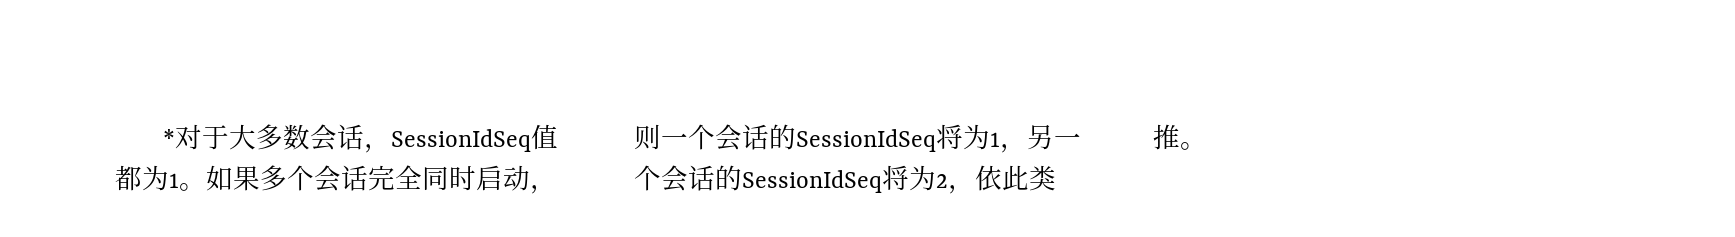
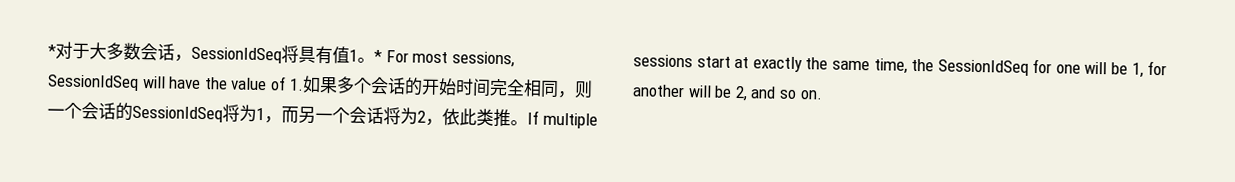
- *对于大多数会话，SessionIdSeq值都为1。如果多个会话完全同时启动，则一个会话的SessionIdSeq将为1，另一个会话的SessionIdSeq将为2，依此类推。
+ *对于大多数会话，SessionIdSeq将具有值1。* For most sessions, SessionIdSeq will have the value of 1.如果多个会话的开始时间完全相同，则一个会话的SessionIdSeq将为1，而另一个会话将为2，依此类推。
+ If multiple sessions start at exactly the same time, the SessionIdSeq for one will be 1, for another will be 2, and so on.

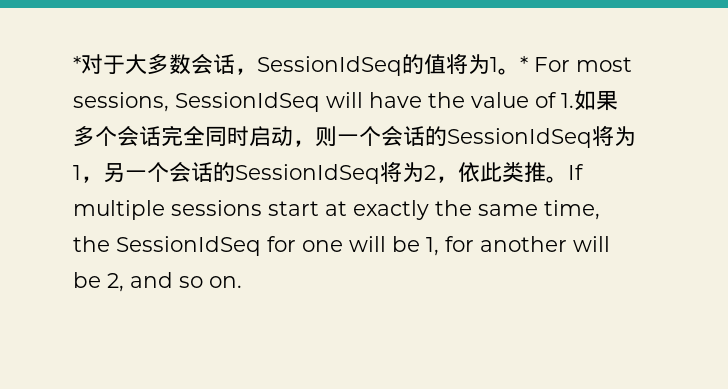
- *对于大多数会话，SessionIdSeq将具有值1。
+ *对于大多数会话，SessionIdSeq的值将为1。
- * For most sessions, SessionIdSeq will have the value of 1.如果多个会话的开始时间完全相同，则一个会话的SessionIdSeq将为1，而另一个会话将为2，依此类推。
+ * For most sessions, SessionIdSeq will have the value of 1.如果多个会话完全同时启动，则一个会话的SessionIdSeq将为1，另一个会话的SessionIdSeq将为2，依此类推。

